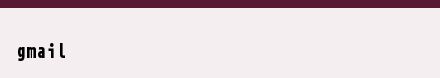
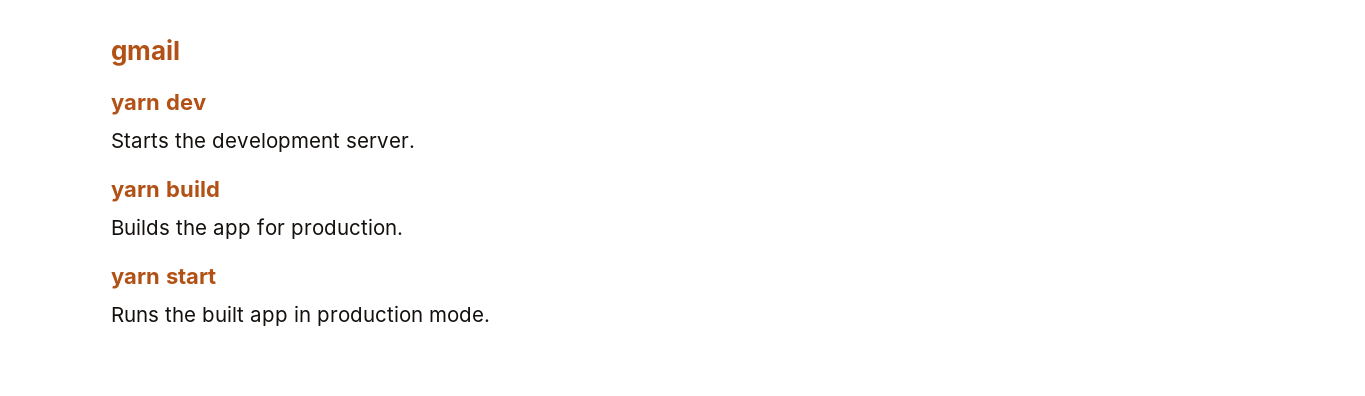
+ yarn dev
+ Starts the development server.
+ yarn build
+ Builds the app for production.
+ yarn start
+ Runs the built app in production mode.

